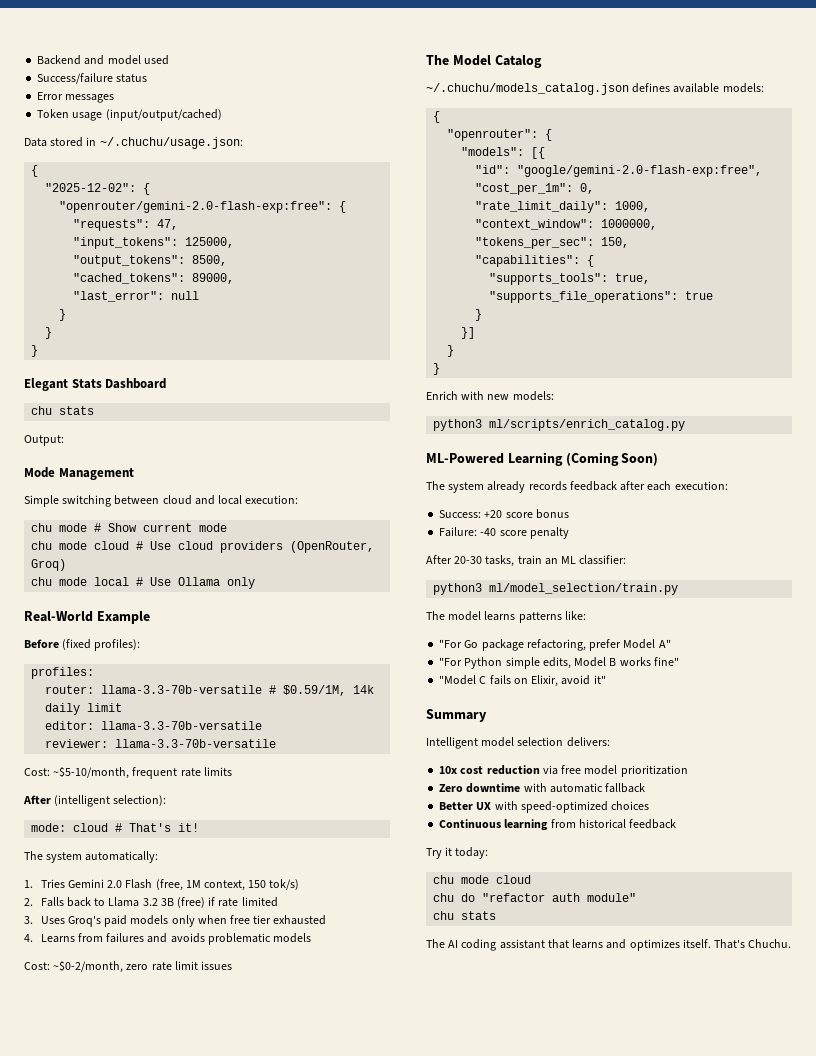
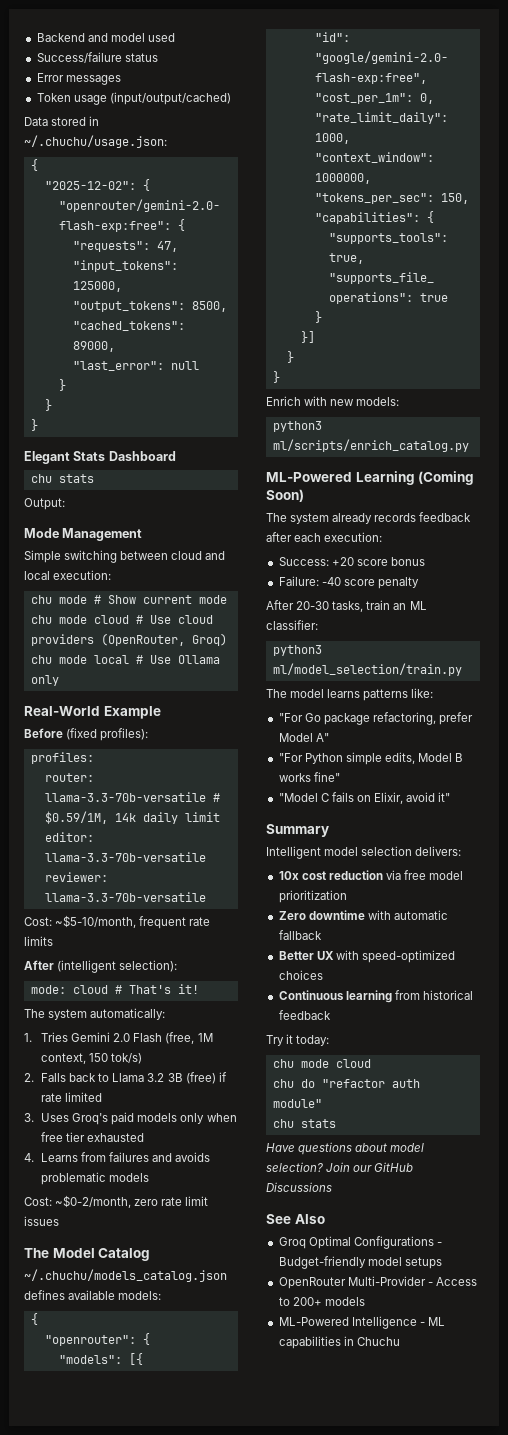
- The AI coding assistant that learns and optimizes itself. That's Chuchu.
+ Have questions about model selection? Join our GitHub Discussions
+ See Also
+ Groq Optimal Configurations - Budget-friendly model setups
+ OpenRouter Multi-Provider - Access to 200+ models
+ ML-Powered Intelligence - ML capabilities in Chuchu

